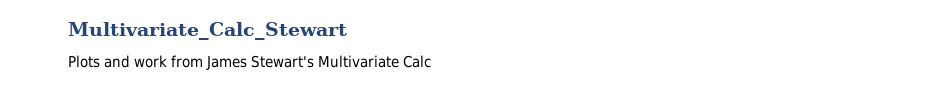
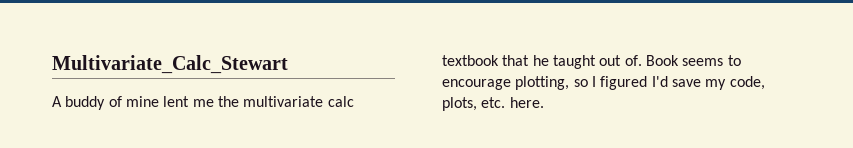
- Plots and work from James Stewart's Multivariate Calc
+ A buddy of mine lent me the multivariate calc textbook that he taught out of. Book seems to encourage plotting, so I figured I'd save my code, plots, etc. here.

